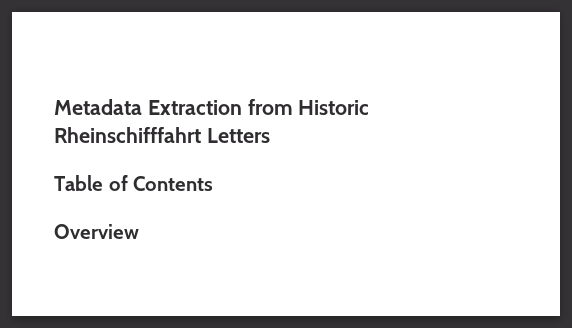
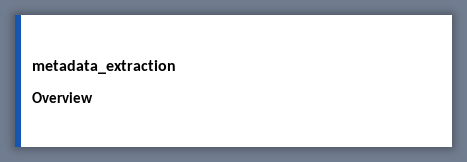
- Metadata Extraction from Historic Rheinschifffahrt Letters
- Table of Contents
+ metadata_extraction

